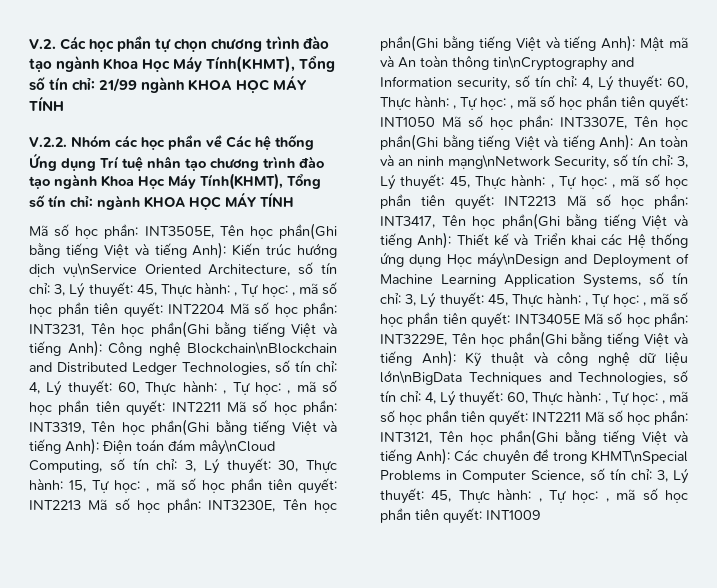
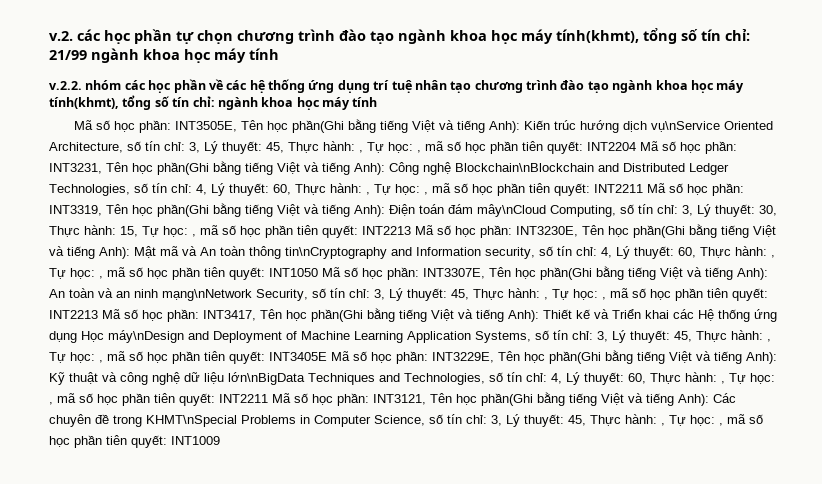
- V.2. Các học phần tự chọn chương trình đào tạo ngành Khoa Học Máy Tính(KHMT), Tổng số tín chỉ: 21/99 ngành KHOA HỌC MÁY TÍNH
- V.2.2. Nhóm các học phần về Các hệ thống Ứng dụng Trí tuệ nhân tạo chương trình đào tạo ngành Khoa Học Máy Tính(KHMT), Tổng số tín chỉ: ngành KHOA HỌC MÁY TÍNH
+ v.2. các học phần tự chọn chương trình đào tạo ngành khoa học máy tính(khmt), tổng số tín chỉ: 21/99 ngành khoa học máy tính
+ v.2.2. nhóm các học phần về các hệ thống ứng dụng trí tuệ nhân tạo chương trình đào tạo ngành khoa học máy tính(khmt), tổng số tín chỉ: ngành khoa học máy tính

